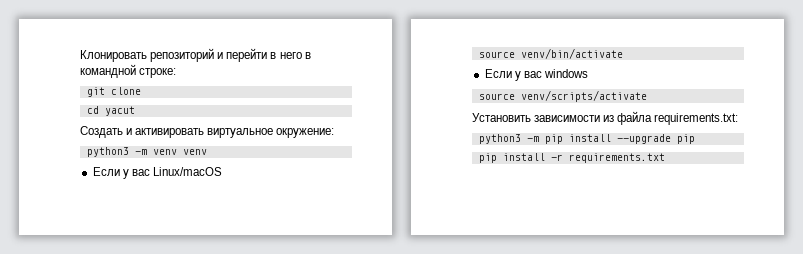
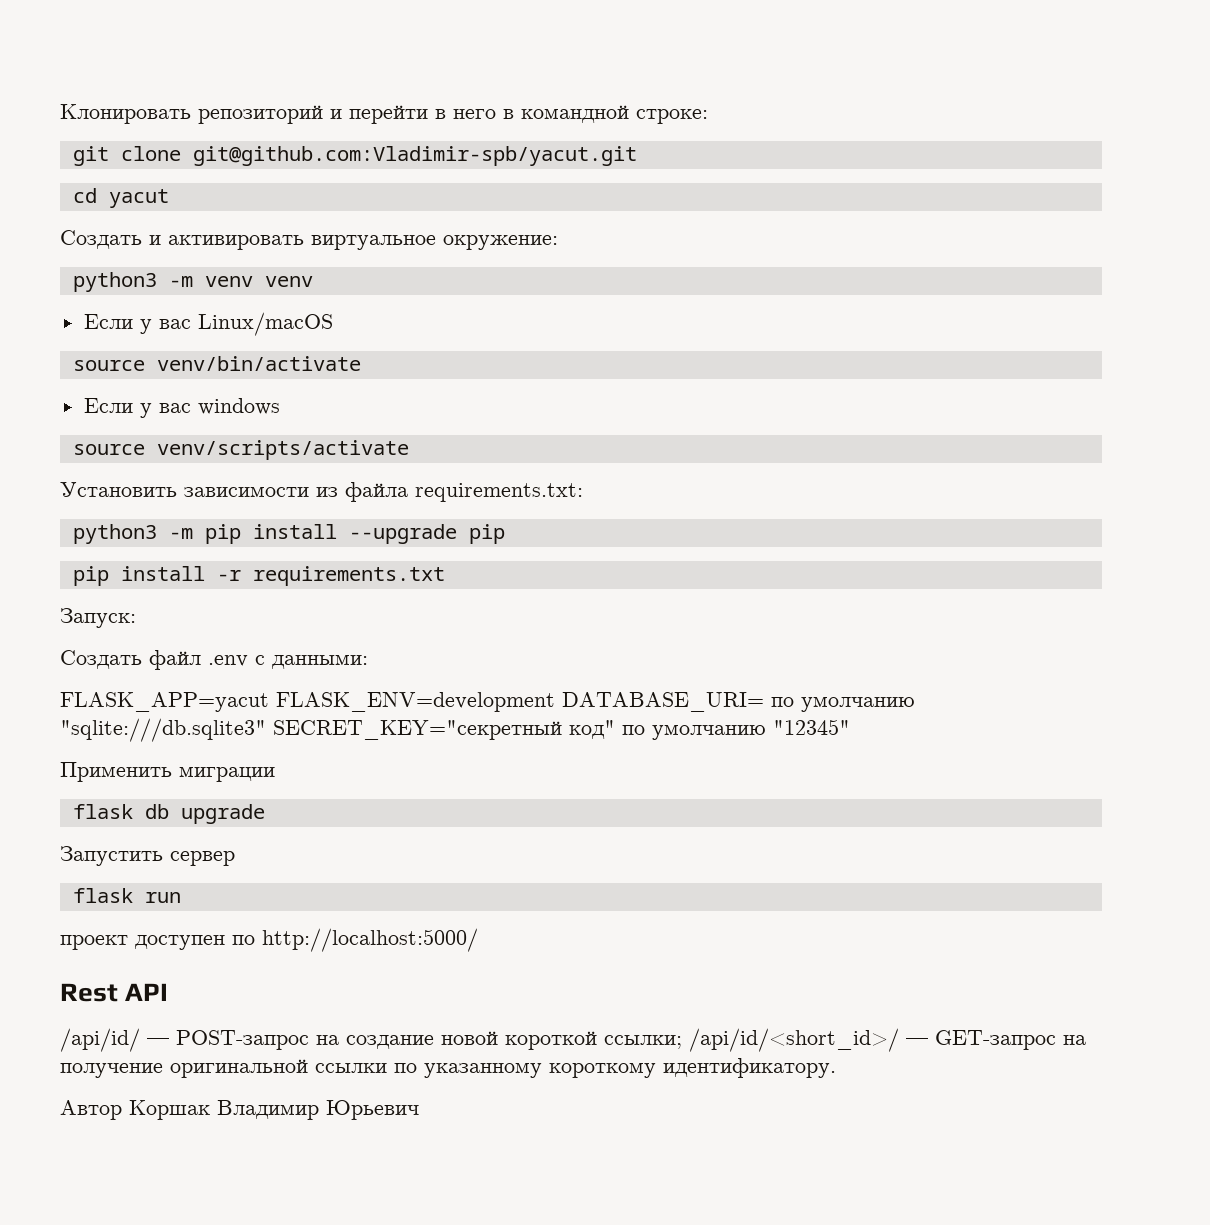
- git clone
+ git clone git@github.com:Vladimir-spb/yacut.git
+ Запуск:
+ Создать файл .env с данными:
+ FLASK_APP=yacut FLASK_ENV=development DATABASE_URI= по умолчанию "sqlite:///db.sqlite3" SECRET_KEY="секретный код" по умолчанию "12345"
+ Применить миграции
+ flask db upgrade
+ Запустить сервер
+ flask run
+ проект доступен по http://localhost:5000/
+ Rest API
+ /api/id/ — POST-запрос на создание новой короткой ссылки; /api/id/<short_id>/ — GET-запрос на получение оригинальной ссылки по указанному короткому идентификатору.
+ Автор Коршак Владимир Юрьевич

